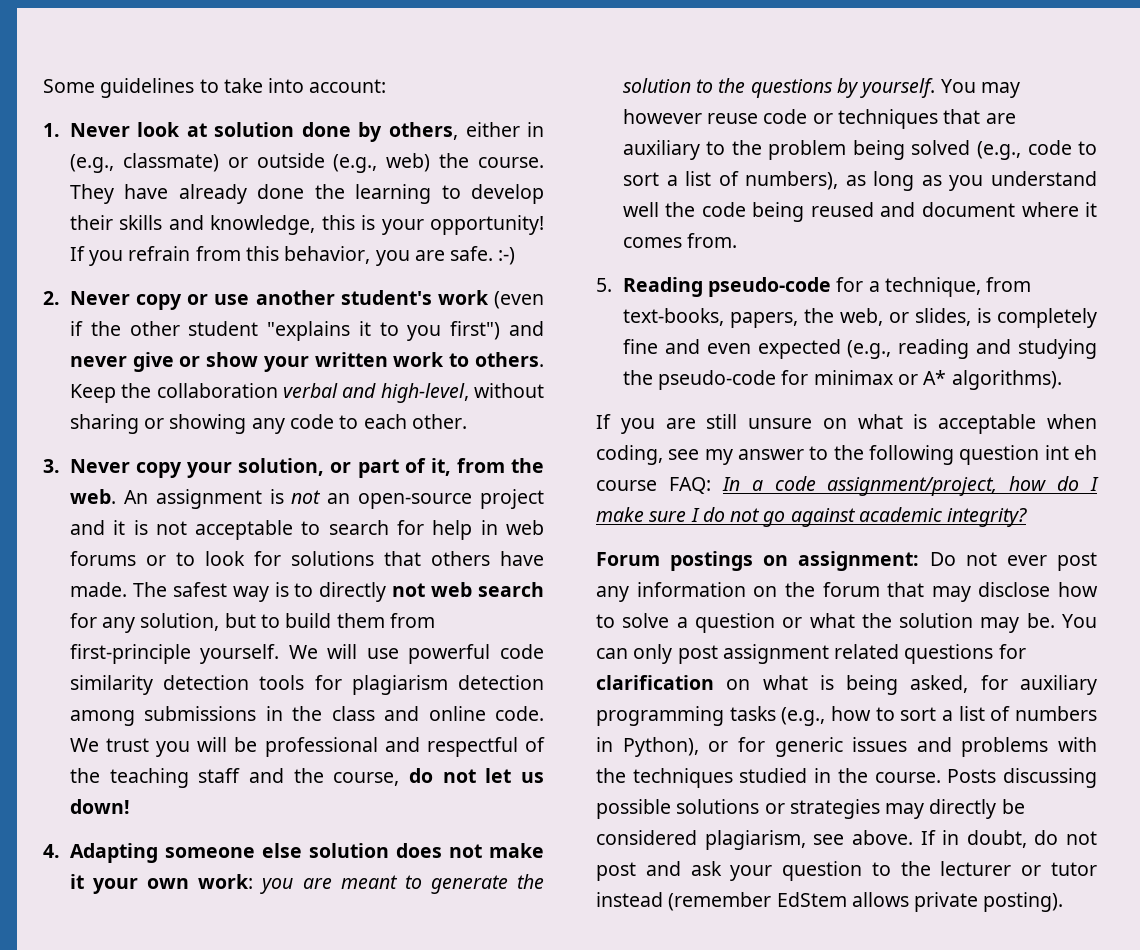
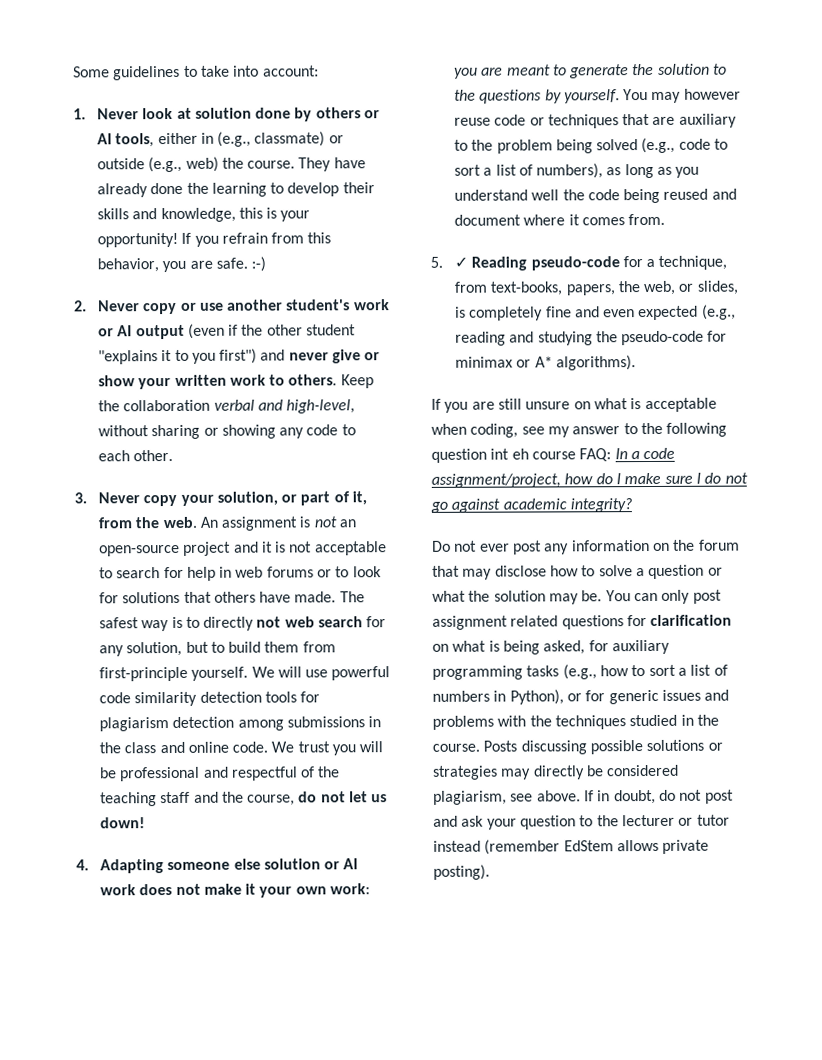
- 1. Never look at solution done by others, either in (e.g., classmate) or outside (e.g., web) the course.
+ 1. Never look at solution done by others or AI tools, either in (e.g., classmate) or outside (e.g., web) the course.
- 2. Never copy or use another student's work (even if the other student "explains it to you first") and never give or show your written work to others.
+ 2. Never copy or use another student's work or AI output (even if the other student "explains it to you first") and never give or show your written work to others.
- 4. Adapting someone else solution does not make it your own work: you are meant to generate the solution to the questions by yourself.
+ 4. Adapting someone else solution or AI work does not make it your own work: you are meant to generate the solution to the questions by yourself.
- 5. Reading pseudo-code for a technique, from text-books, papers, the web, or slides, is completely fine and even expected (e.g., reading and studying the pseudo-code for minimax or A* algorithms).
+ 5. ✓ Reading pseudo-code for a technique, from text-books, papers, the web, or slides, is completely fine and even expected (e.g., reading and studying the pseudo-code for minimax or A* algorithms).
- Forum postings on assignment: Do not ever post any information on the forum that may disclose how to solve a question or what the solution may be.
+ Do not ever post any information on the forum that may disclose how to solve a question or what the solution may be.

